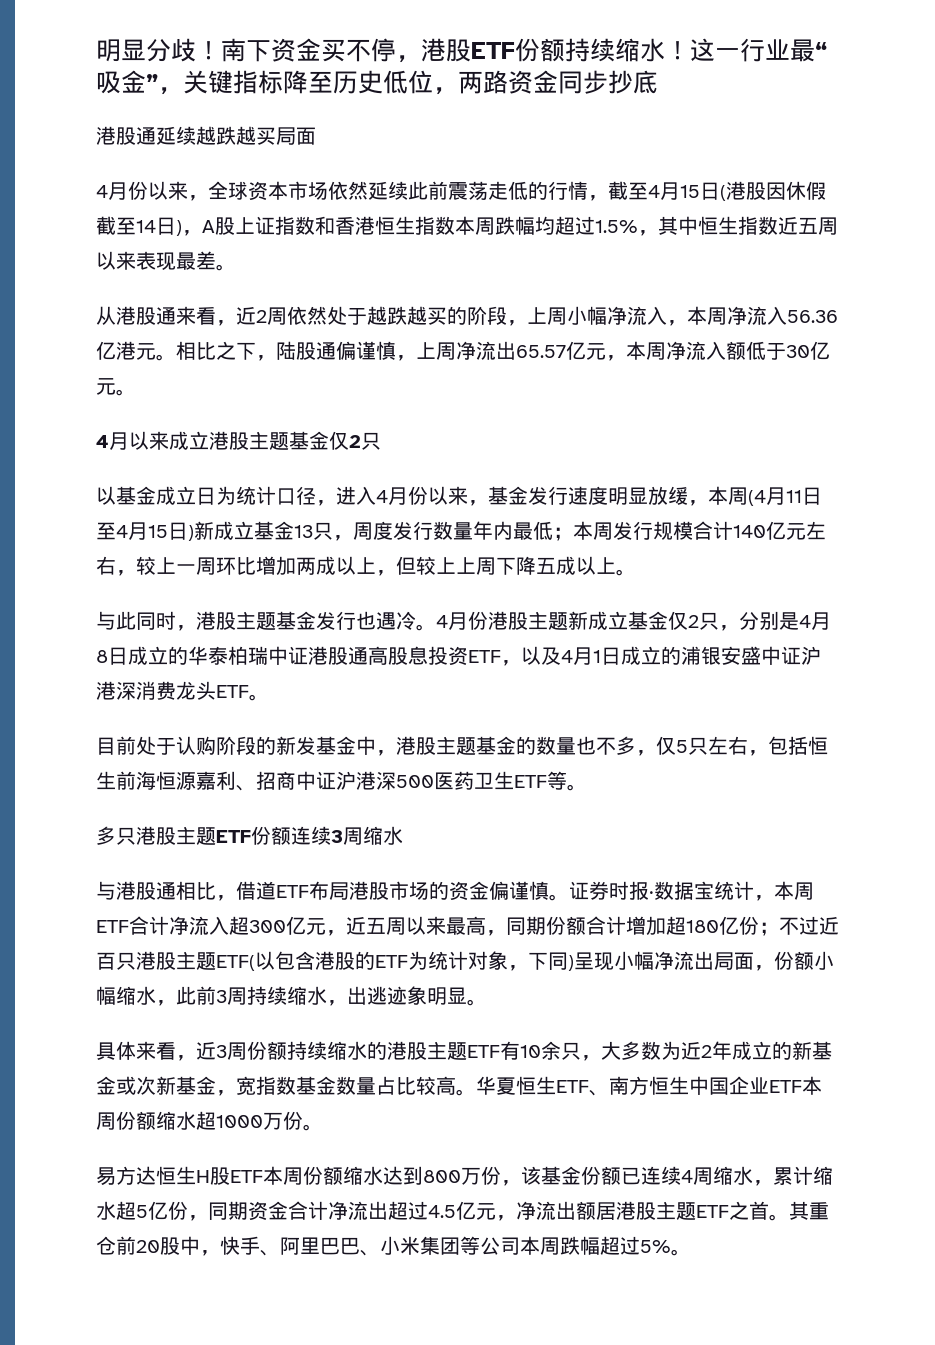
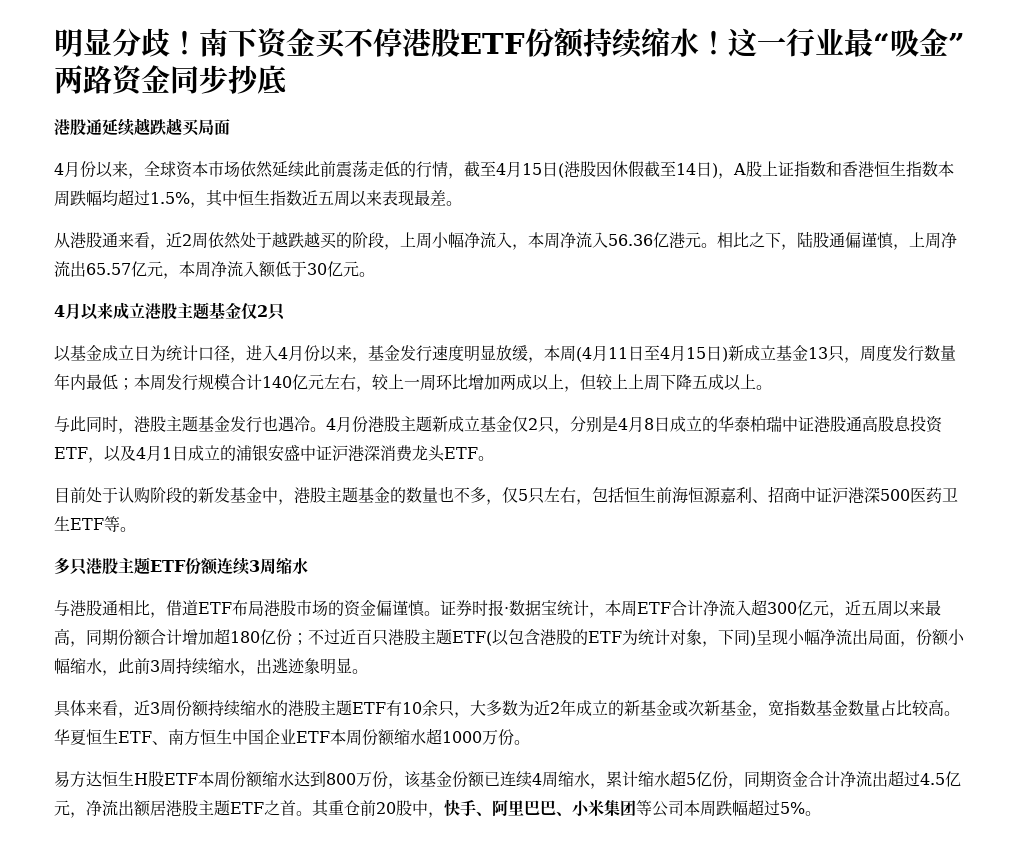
- 南下资金买不停，港股ETF份额持续缩水！
+ 南下资金买不停港股ETF份额持续缩水！
- 这一行业最“吸金”，关键指标降至历史低位，两路资金同步抄底
+ 这一行业最“吸金”两路资金同步抄底

